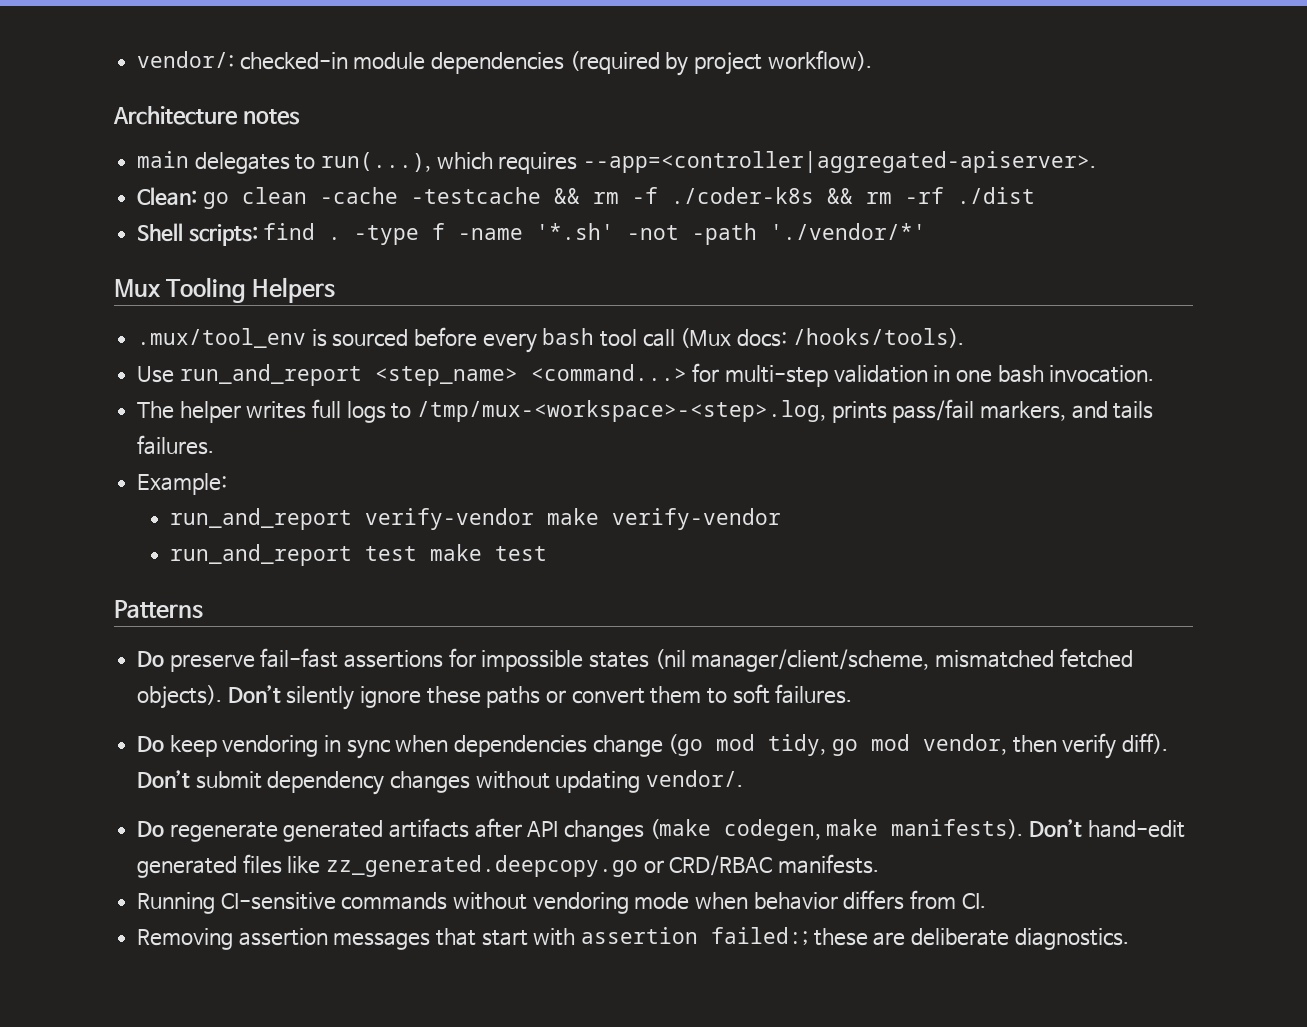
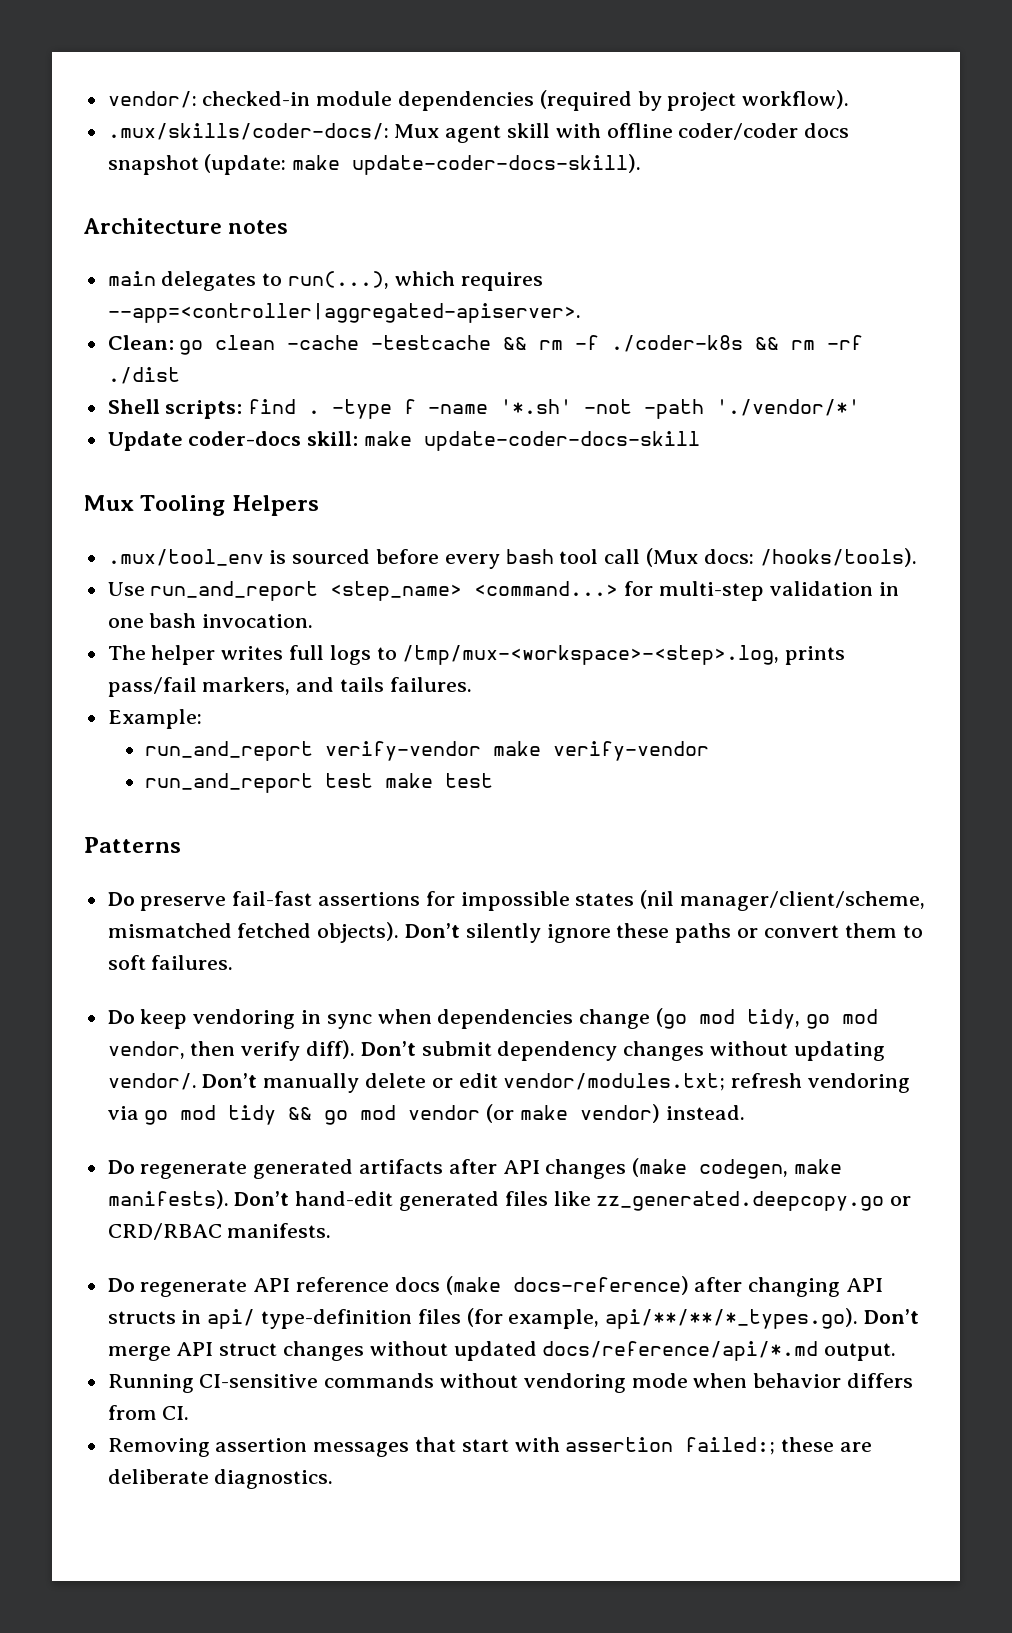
+ .mux/skills/coder-docs/: Mux agent skill with offline coder/coder docs snapshot (update: make update-coder-docs-skill).
+ Update coder-docs skill: make update-coder-docs-skill
+ Don’t manually delete or edit vendor/modules.txt; refresh vendoring via go mod tidy && go mod vendor (or make vendor) instead.
+ Do regenerate API reference docs (make docs-reference) after changing API structs in api/ type-definition files (for example, api/**/**/*_types.go). Don’t merge API struct changes without updated docs/reference/api/*.md output.

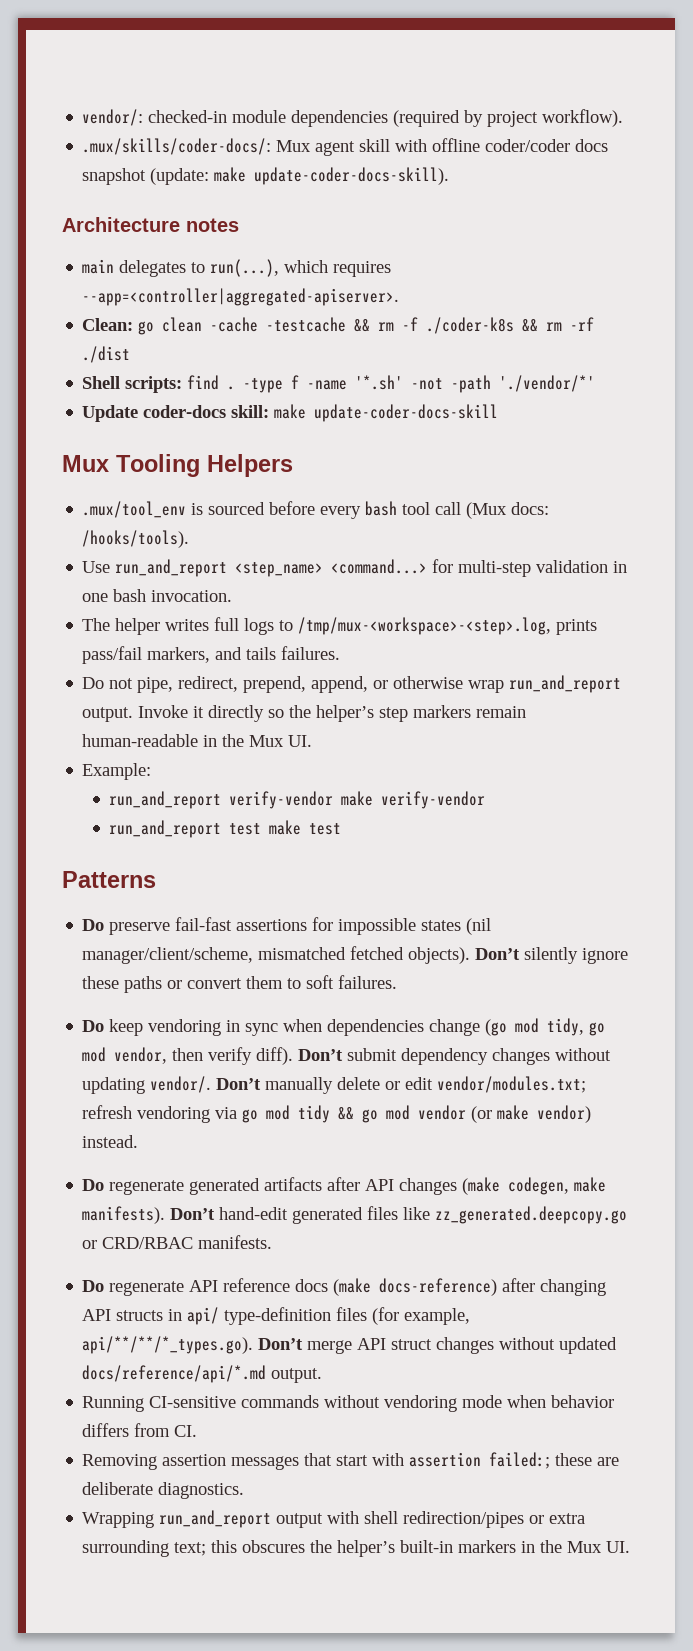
+ Do not pipe, redirect, prepend, append, or otherwise wrap run_and_report output. Invoke it directly so the helper’s step markers remain human-readable in the Mux UI.
+ Wrapping run_and_report output with shell redirection/pipes or extra surrounding text; this obscures the helper’s built-in markers in the Mux UI.

